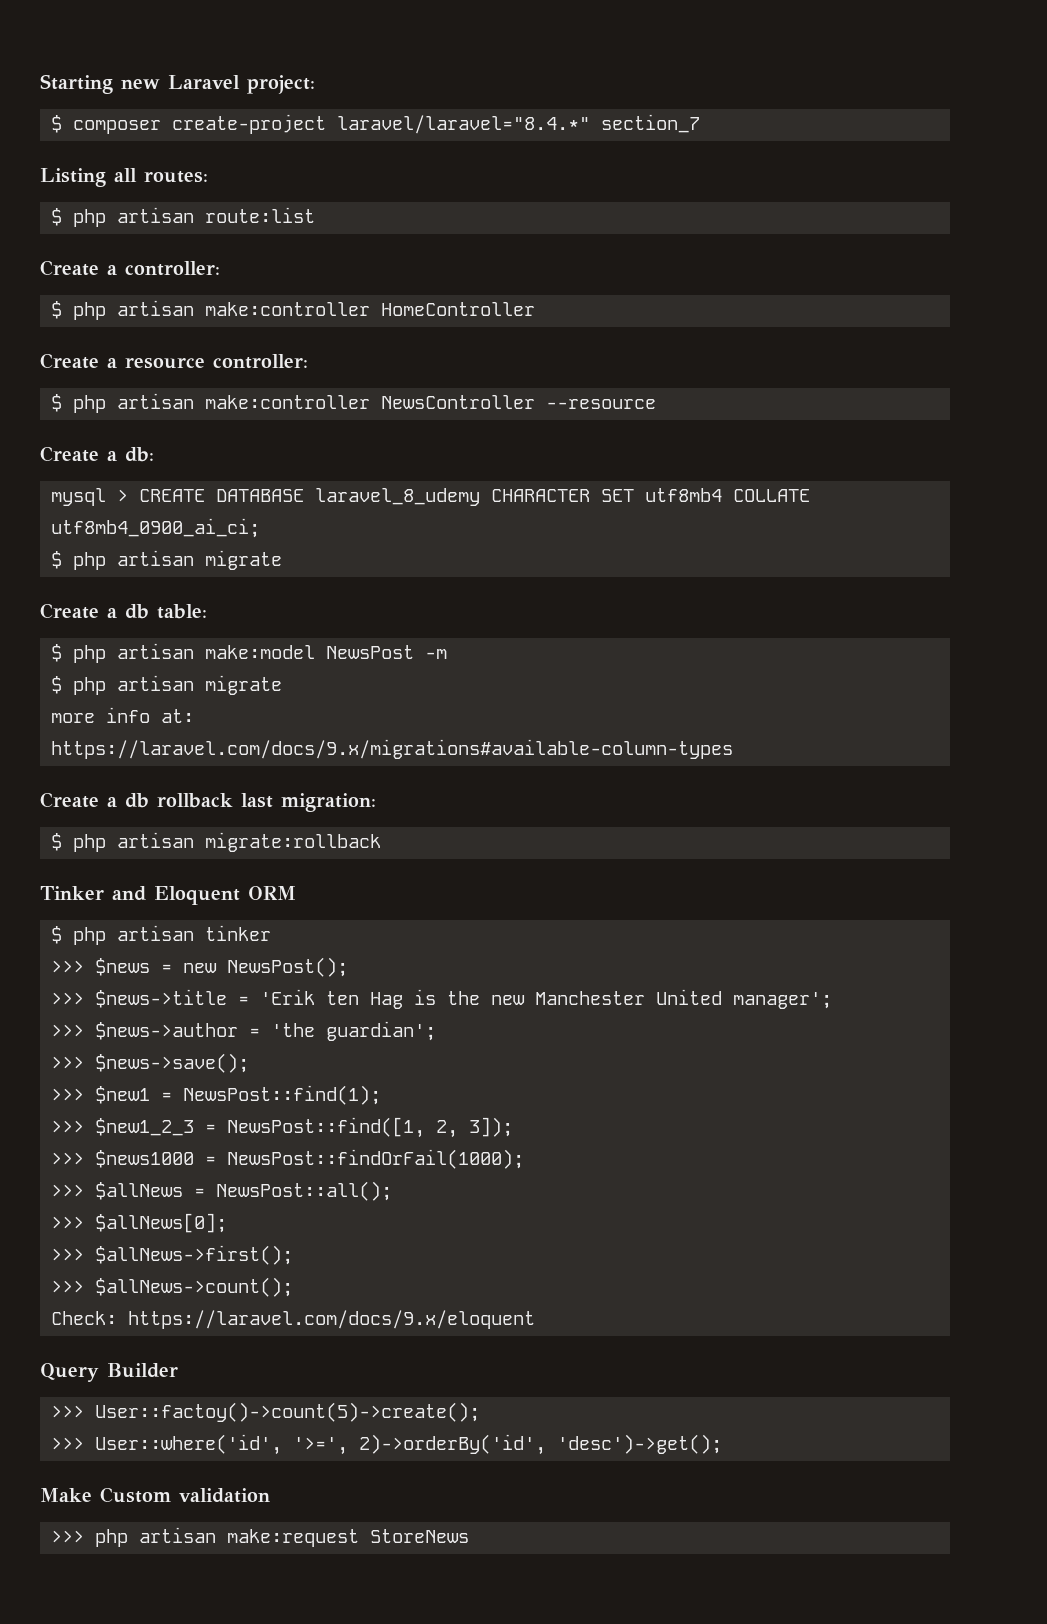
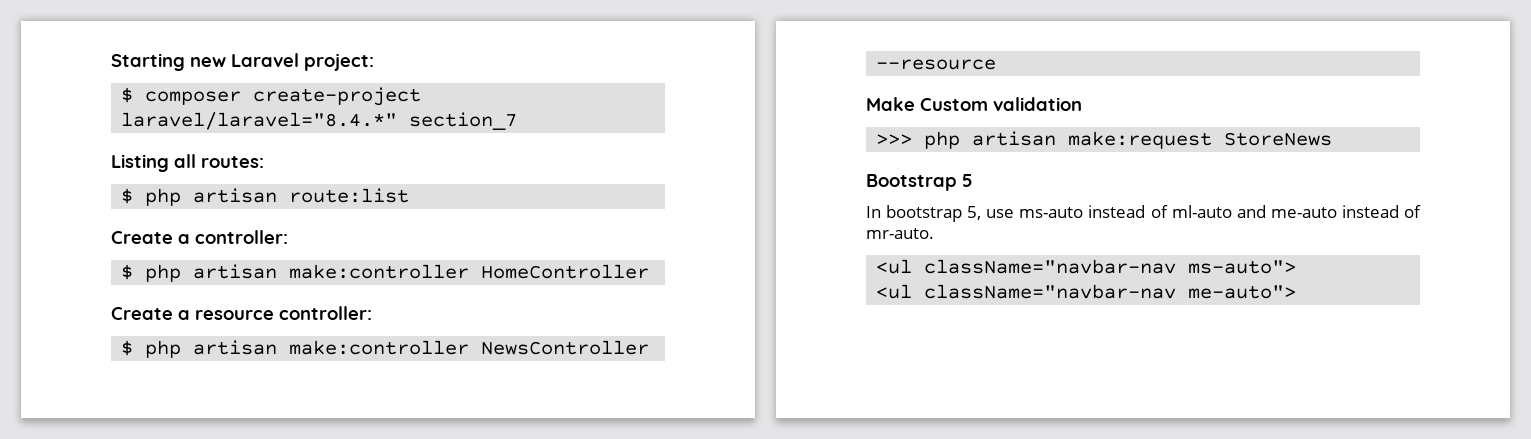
- Create a db:
- mysql > CREATE DATABASE laravel_8_udemy CHARACTER SET utf8mb4 COLLATE utf8mb4_0900_ai_ci;
- $ php artisan migrate
- Create a db table:
- $ php artisan make:model NewsPost -m
- $ php artisan migrate
- more info at:
- https://laravel.com/docs/9.x/migrations#available-column-types
- Create a db rollback last migration:
- $ php artisan migrate:rollback
- Tinker and Eloquent ORM
- $ php artisan tinker
- >>> $news = new NewsPost();
- >>> $news->title = 'Erik ten Hag is the new Manchester United manager';
- >>> $news->author = 'the guardian';
- >>> $news->save();
- >>> $new1 = NewsPost::find(1);
- >>> $new1_2_3 = NewsPost::find([1, 2, 3]);
- >>> $news1000 = NewsPost::findOrFail(1000);
- >>> $allNews = NewsPost::all();
- >>> $allNews[0];
- >>> $allNews->first();
- >>> $allNews->count();
- Check: https://laravel.com/docs/9.x/eloquent
- Query Builder
- >>> User::factoy()->count(5)->create();
- >>> User::where('id', '>=', 2)->orderBy('id', 'desc')->get();
+ Bootstrap 5
+ In bootstrap 5, use ms-auto instead of ml-auto and me-auto instead of mr-auto.
+ <ul className="navbar-nav ms-auto">
+ <ul className="navbar-nav me-auto">

